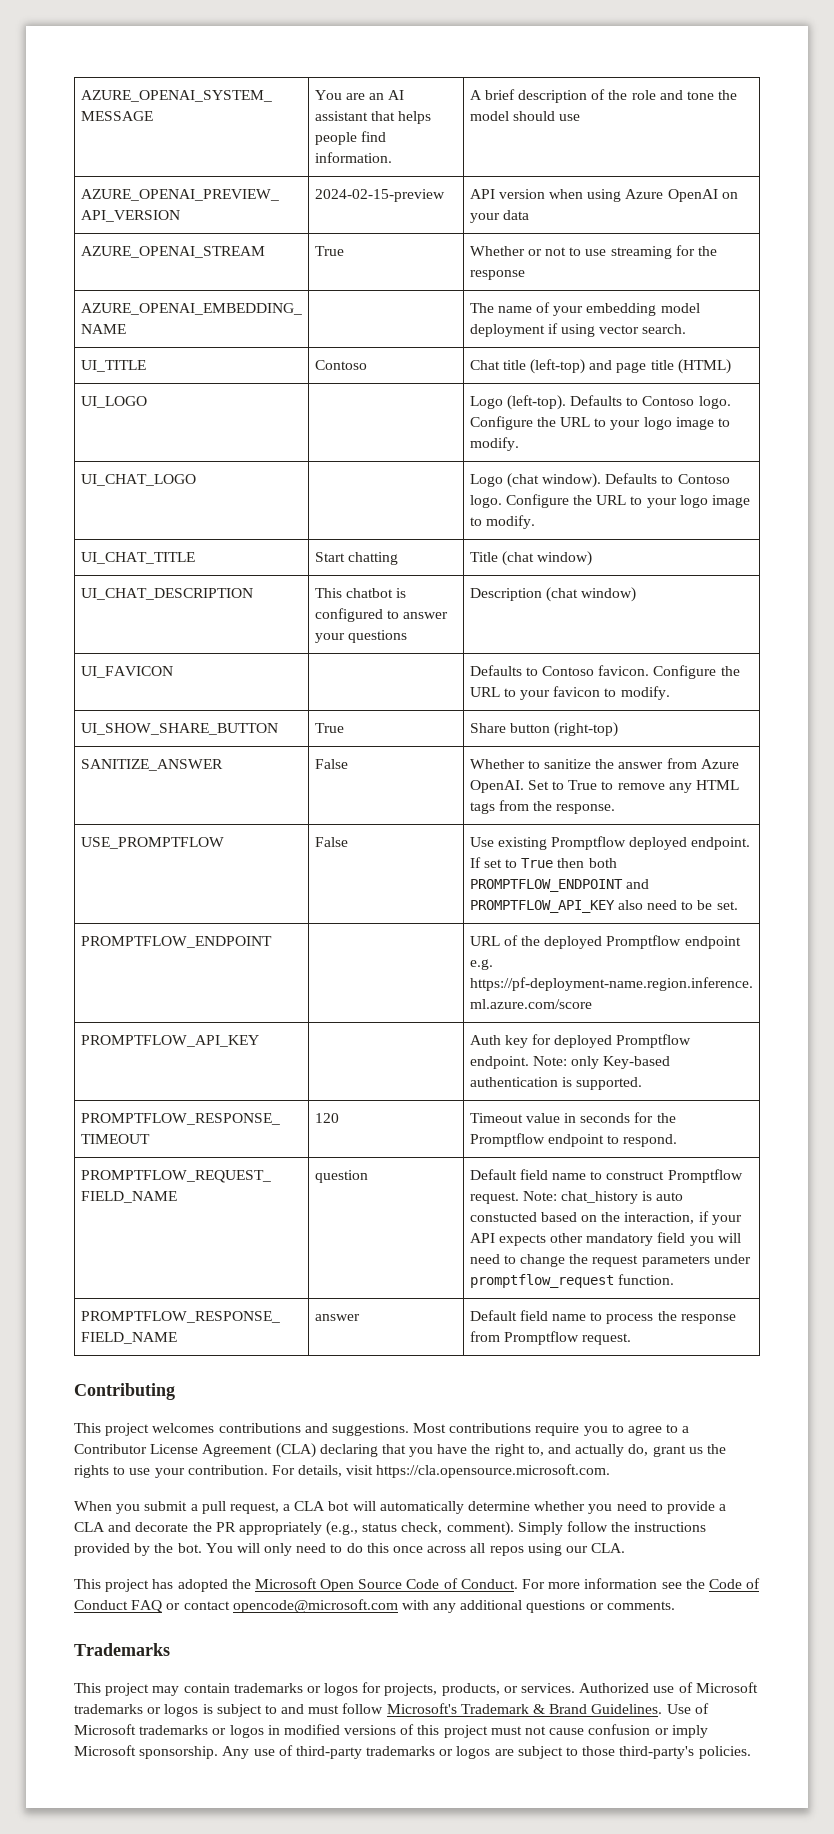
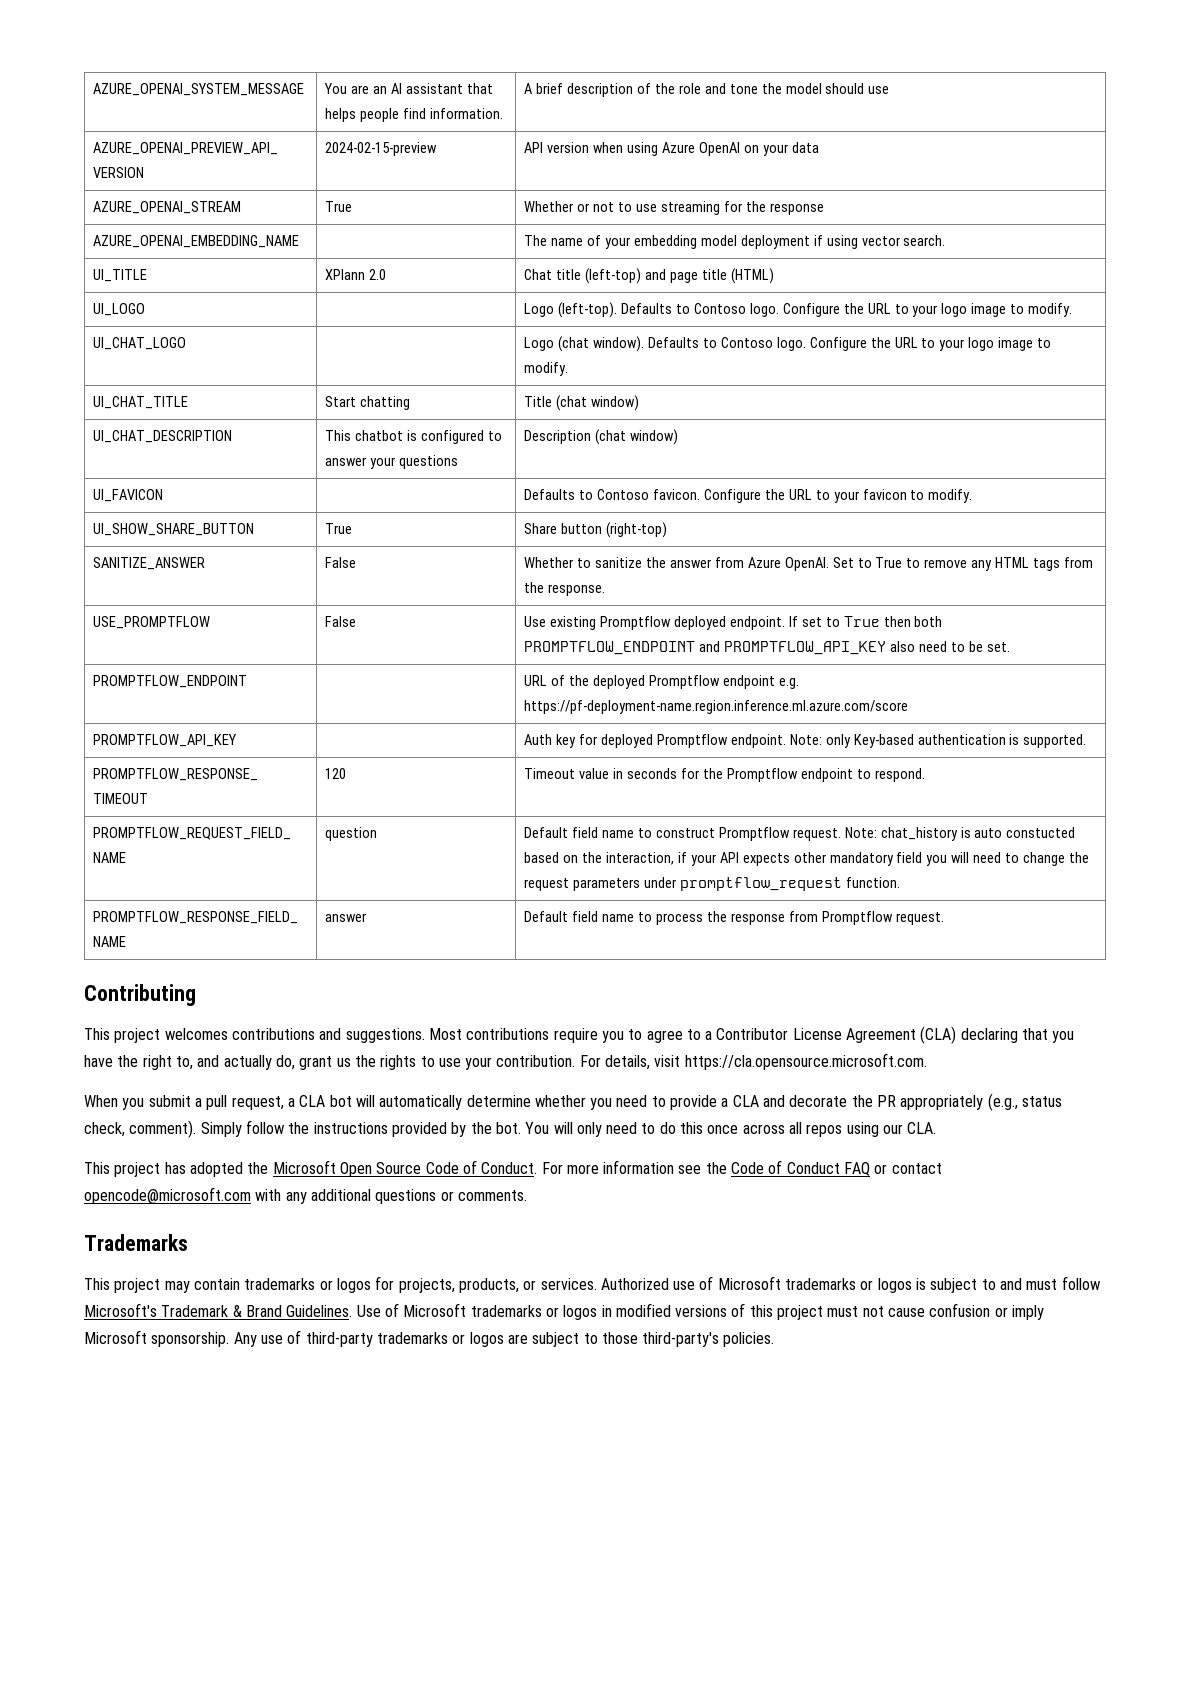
- UI_TITLE | Contoso | Chat title (left-top) and page title (HTML)
+ UI_TITLE | XPlann 2.0 | Chat title (left-top) and page title (HTML)

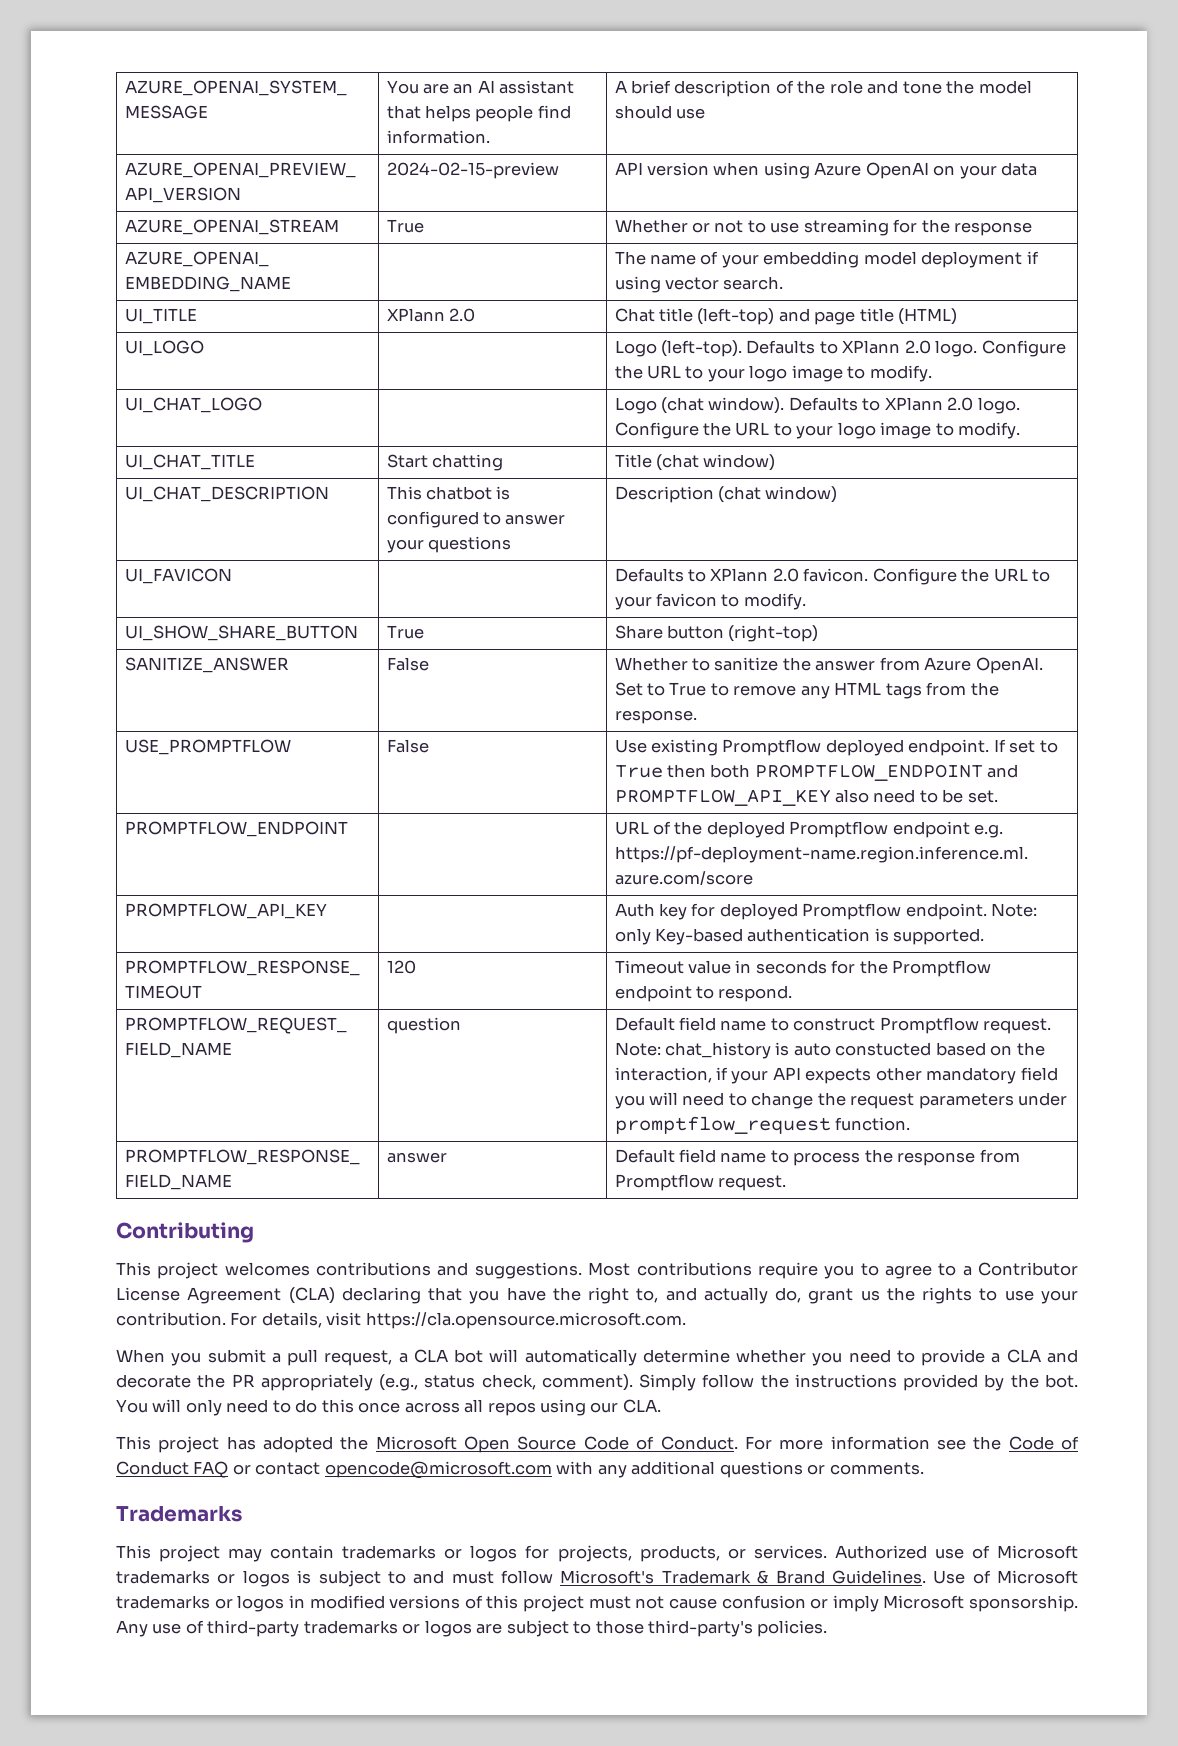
- UI_LOGO | | Logo (left-top). Defaults to Contoso logo. Configure the URL to your logo image to modify.
+ UI_LOGO | | Logo (left-top). Defaults to XPlann 2.0 logo. Configure the URL to your logo image to modify.
- UI_CHAT_LOGO | | Logo (chat window). Defaults to Contoso logo. Configure the URL to your logo image to modify.
+ UI_CHAT_LOGO | | Logo (chat window). Defaults to XPlann 2.0 logo. Configure the URL to your logo image to modify.
- UI_FAVICON | | Defaults to Contoso favicon. Configure the URL to your favicon to modify.
+ UI_FAVICON | | Defaults to XPlann 2.0 favicon. Configure the URL to your favicon to modify.

